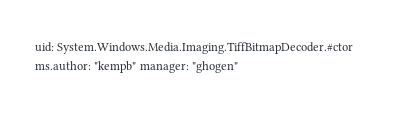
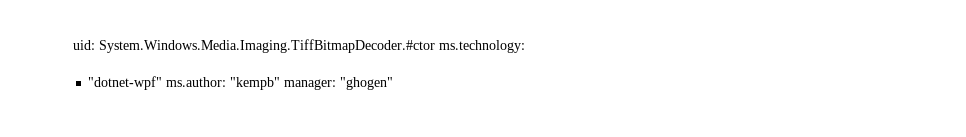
- uid: System.Windows.Media.Imaging.TiffBitmapDecoder.#ctor ms.author: "kempb" manager: "ghogen"
+ uid: System.Windows.Media.Imaging.TiffBitmapDecoder.#ctor ms.technology:
+ "dotnet-wpf" ms.author: "kempb" manager: "ghogen"

